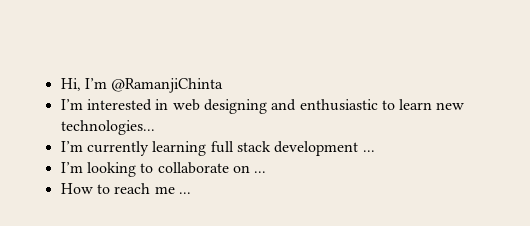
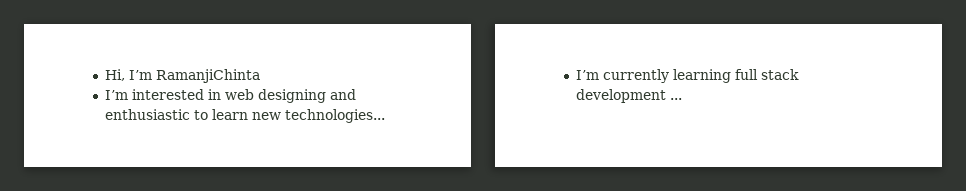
- Hi, I’m @RamanjiChinta
+ Hi, I’m RamanjiChinta
- I’m looking to collaborate on ...
- How to reach me ...

